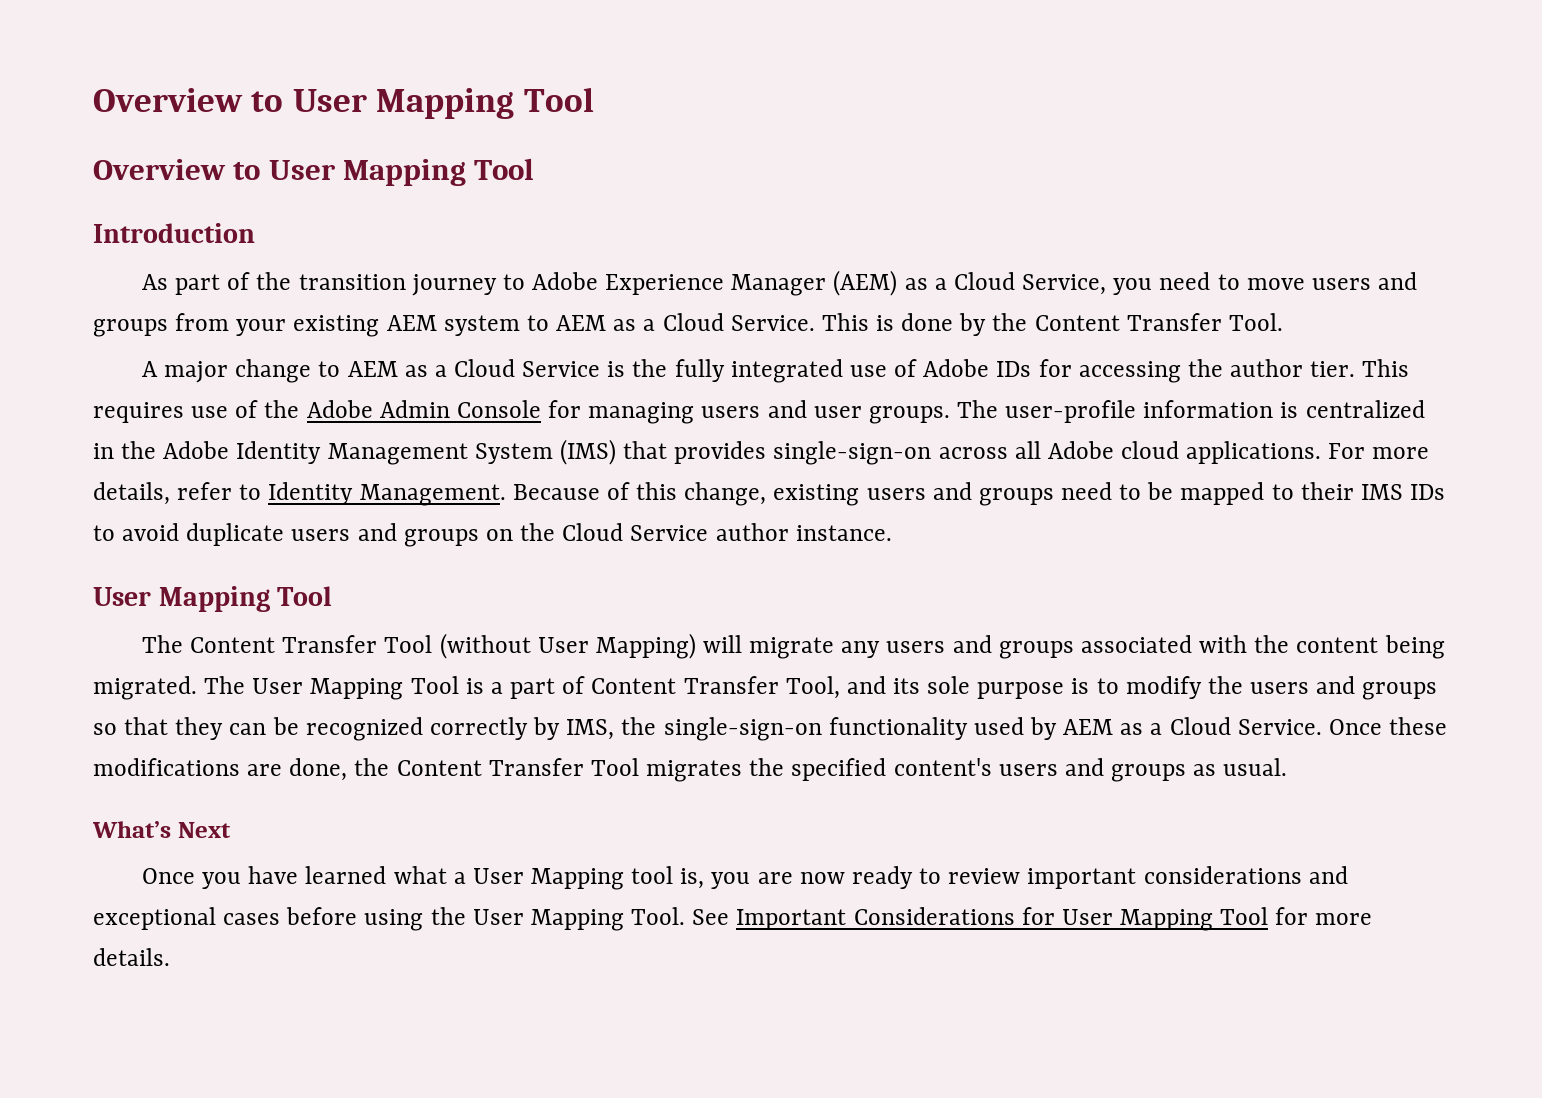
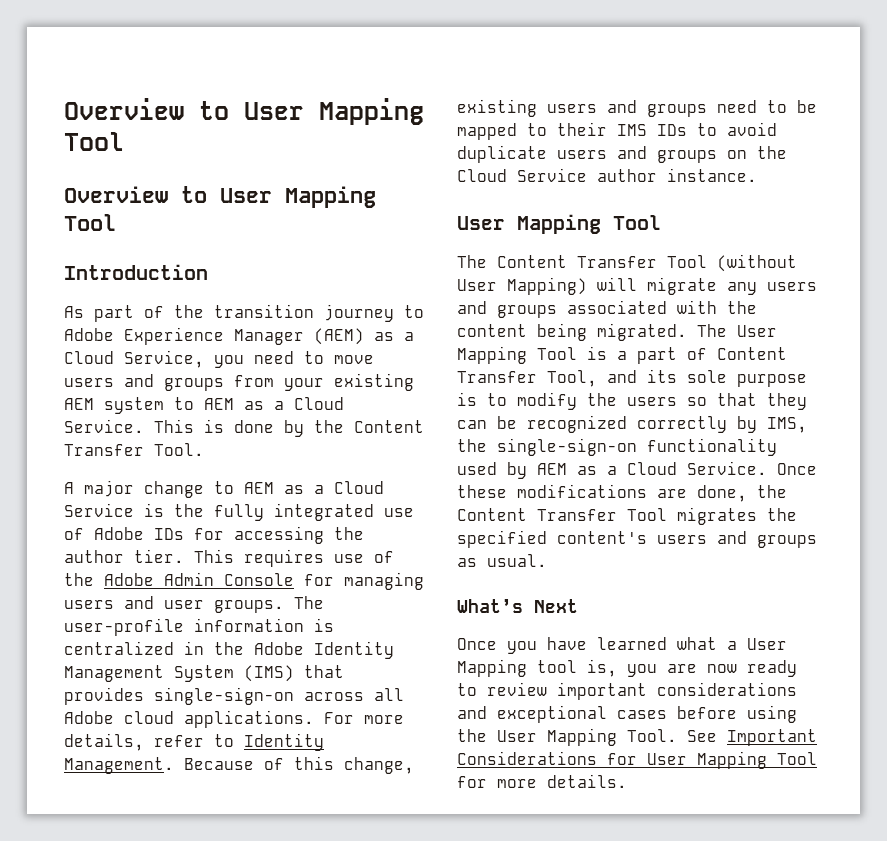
- The User Mapping Tool is a part of Content Transfer Tool, and its sole purpose is to modify the users and groups so that they can be recognized correctly by IMS, the single-sign-on functionality used by AEM as a Cloud Service.
+ The User Mapping Tool is a part of Content Transfer Tool, and its sole purpose is to modify the users so that they can be recognized correctly by IMS, the single-sign-on functionality used by AEM as a Cloud Service.

